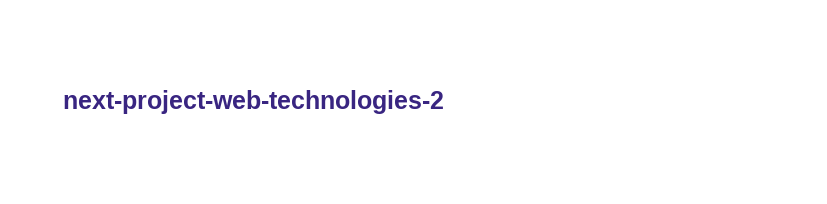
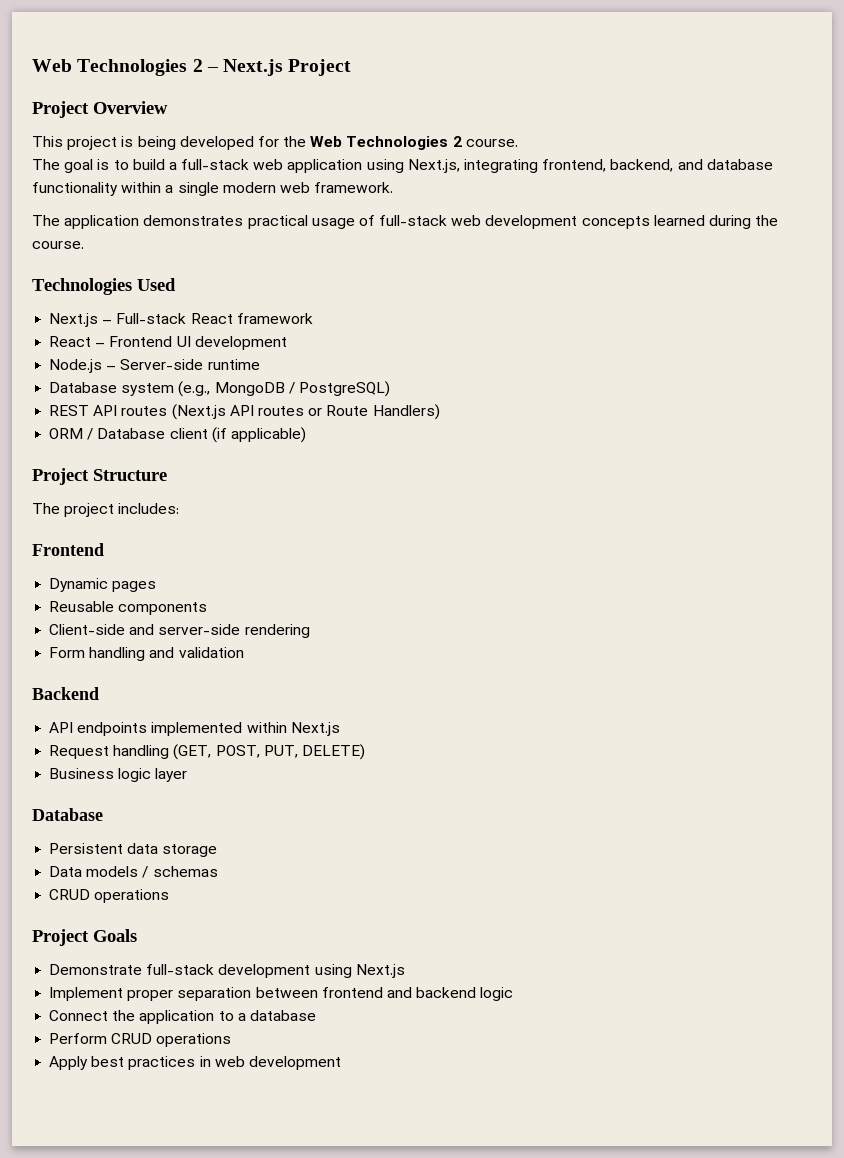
- next-project-web-technologies-2
+ Web Technologies 2 – Next.js Project
+ Project Overview
+ This project is being developed for the Web Technologies 2 course.
+ The goal is to build a full-stack web application using Next.js, integrating frontend, backend, and database functionality within a single modern web framework.
+ The application demonstrates practical usage of full-stack web development concepts learned during the course.
+ Technologies Used
+ Next.js – Full-stack React framework
+ React – Frontend UI development
+ Node.js – Server-side runtime
+ Database system (e.g., MongoDB / PostgreSQL)
+ REST API routes (Next.js API routes or Route Handlers)
+ ORM / Database client (if applicable)
+ Project Structure
+ The project includes:
+ Frontend
+ Dynamic pages
+ Reusable components
+ Client-side and server-side rendering
+ Form handling and validation
+ Backend
+ API endpoints implemented within Next.js
+ Request handling (GET, POST, PUT, DELETE)
+ Business logic layer
+ Database
+ Persistent data storage
+ Data models / schemas
+ CRUD operations
+ Project Goals
+ Demonstrate full-stack development using Next.js
+ Implement proper separation between frontend and backend logic
+ Connect the application to a database
+ Perform CRUD operations
+ Apply best practices in web development

